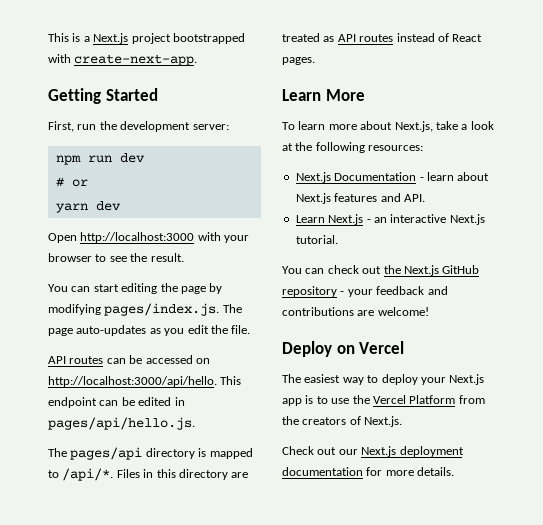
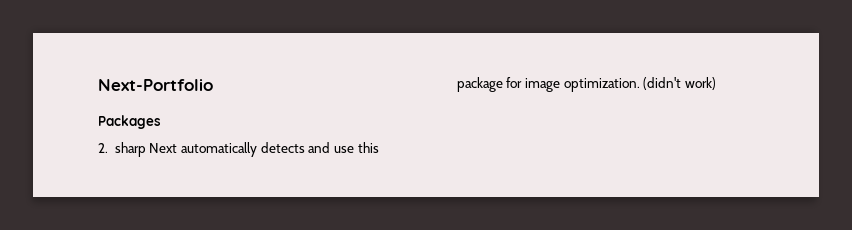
- This is a Next.js project bootstrapped with create-next-app.
- Getting Started
- First, run the development server:
- npm run dev
- # or
- yarn dev
- Open http://localhost:3000 with your browser to see the result.
- You can start editing the page by modifying pages/index.js. The page auto-updates as you edit the file.
- API routes can be accessed on http://localhost:3000/api/hello. This endpoint can be edited in pages/api/hello.js.
- The pages/api directory is mapped to /api/*. Files in this directory are treated as API routes instead of React pages.
- Learn More
- To learn more about Next.js, take a look at the following resources:
- Next.js Documentation - learn about Next.js features and API.
- Learn Next.js - an interactive Next.js tutorial.
- You can check out the Next.js GitHub repository - your feedback and contributions are welcome!
- Deploy on Vercel
- The easiest way to deploy your Next.js app is to use the Vercel Platform from the creators of Next.js.
- Check out our Next.js deployment documentation for more details.
+ Next-Portfolio
+ Packages
+ 2. sharp Next automatically detects and use this package for image optimization. (didn't work)

